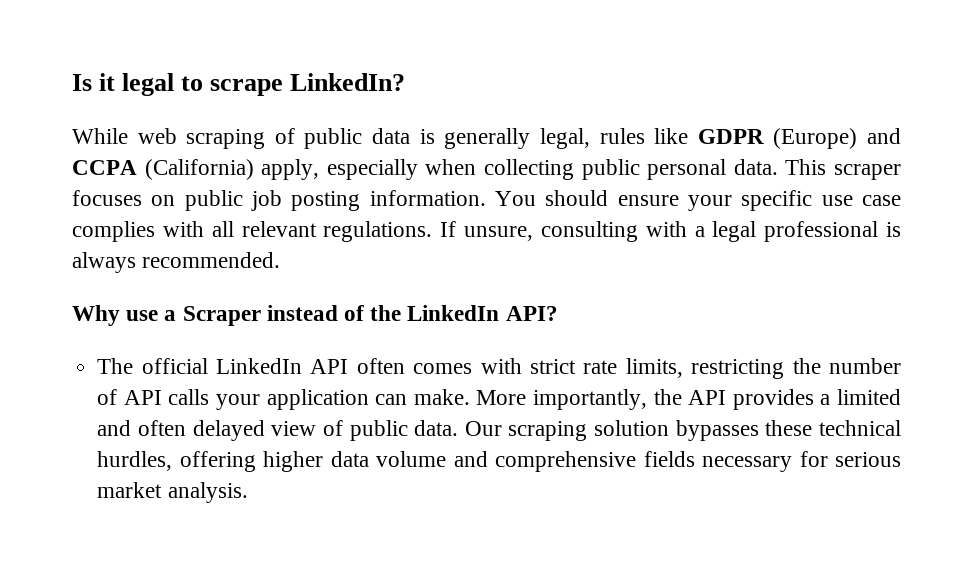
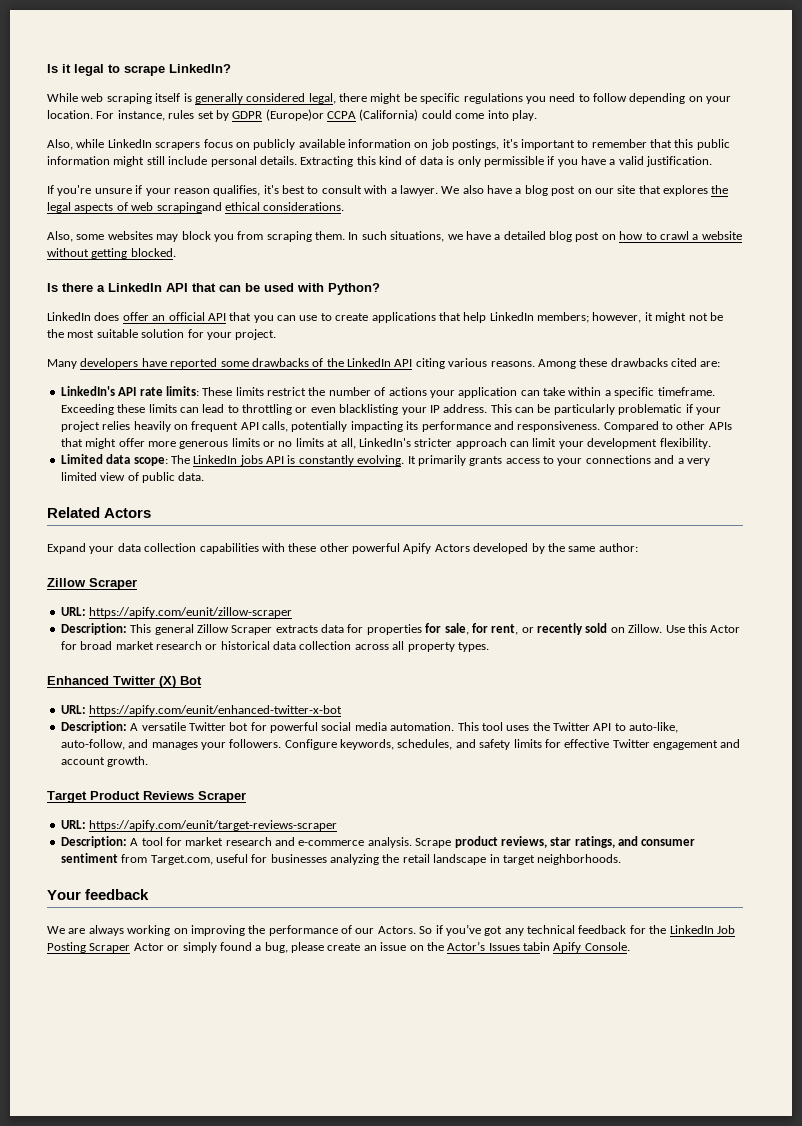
- While web scraping of public data is generally legal, rules like GDPR (Europe) and CCPA (California) apply, especially when collecting public personal data. This scraper focuses on public job posting information. You should ensure your specific use case complies with all relevant regulations. If unsure, consulting with a legal professional is always recommended.
- Why use a Scraper instead of the LinkedIn API?
- The official LinkedIn API often comes with strict rate limits, restricting the number of API calls your application can make. More importantly, the API provides a limited and often delayed view of public data. Our scraping solution bypasses these technical hurdles, offering higher data volume and comprehensive fields necessary for serious market analysis.
+ While web scraping itself is generally considered legal, there might be specific regulations you need to follow depending on your location. For instance, rules set by GDPR (Europe)or CCPA (California) could come into play.
+ Also, while LinkedIn scrapers focus on publicly available information on job postings, it's important to remember that this public information might still include personal details. Extracting this kind of data is only permissible if you have a valid justification.
+ If you're unsure if your reason qualifies, it's best to consult with a lawyer. We also have a blog post on our site that explores the legal aspects of web scrapingand ethical considerations.
+ Also, some websites may block you from scraping them. In such situations, we have a detailed blog post on how to crawl a website without getting blocked.
+ Is there a LinkedIn API that can be used with Python?
+ LinkedIn does offer an official API that you can use to create applications that help LinkedIn members; however, it might not be the most suitable solution for your project.
+ Many developers have reported some drawbacks of the LinkedIn API citing various reasons. Among these drawbacks cited are:
+ LinkedIn's API rate limits: These limits restrict the number of actions your application can take within a specific timeframe. Exceeding these limits can lead to throttling or even blacklisting your IP address. This can be particularly problematic if your project relies heavily on frequent API calls, potentially impacting its performance and responsiveness. Compared to other APIs that might offer more generous limits or no limits at all, LinkedIn's stricter approach can limit your development flexibility.
+ Limited data scope: The LinkedIn jobs API is constantly evolving. It primarily grants access to your connections and a very limited view of public data.
+ Related Actors
+ Expand your data collection capabilities with these other powerful Apify Actors developed by the same author:
+ Zillow Scraper
+ URL: https://apify.com/eunit/zillow-scraper
+ Description: This general Zillow Scraper extracts data for properties for sale, for rent, or recently sold on Zillow. Use this Actor for broad market research or historical data collection across all property types.
+ Enhanced Twitter (X) Bot
+ URL: https://apify.com/eunit/enhanced-twitter-x-bot
+ Description: A versatile Twitter bot for powerful social media automation. This tool uses the Twitter API to auto-like, auto-follow, and manages your followers. Configure keywords, schedules, and safety limits for effective Twitter engagement and account growth.
+ Target Product Reviews Scraper
+ URL: https://apify.com/eunit/target-reviews-scraper
+ Description: A tool for market research and e-commerce analysis. Scrape product reviews, star ratings, and consumer sentiment from Target.com, useful for businesses analyzing the retail landscape in target neighborhoods.
+ Your feedback
+ We are always working on improving the performance of our Actors. So if you’ve got any technical feedback for the LinkedIn Job Posting Scraper Actor or simply found a bug, please create an issue on the Actor’s Issues tabin Apify Console.

